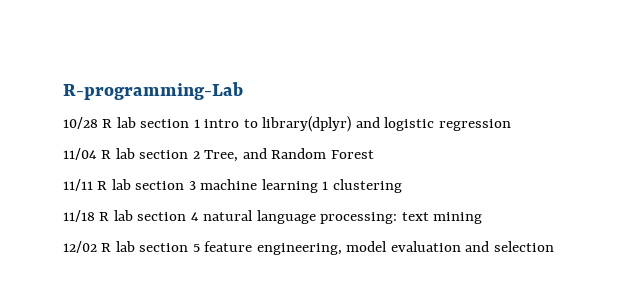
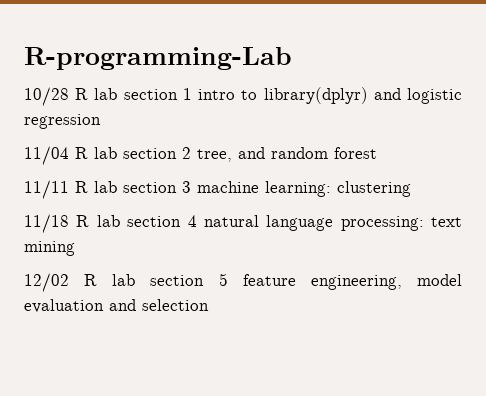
- 11/04 R lab section 2 Tree, and Random Forest
+ 11/04 R lab section 2 tree, and random forest
- 11/11 R lab section 3 machine learning 1 clustering
+ 11/11 R lab section 3 machine learning: clustering

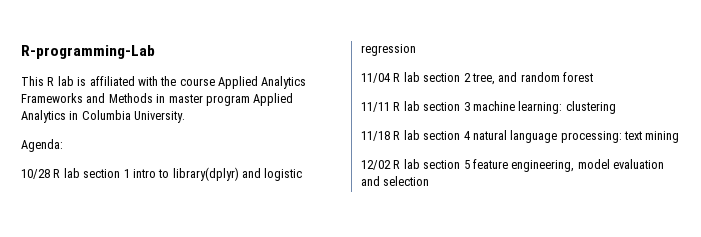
+ This R lab is affiliated with the course Applied Analytics Frameworks and Methods in master program Applied Analytics in Columbia University.
+ Agenda:

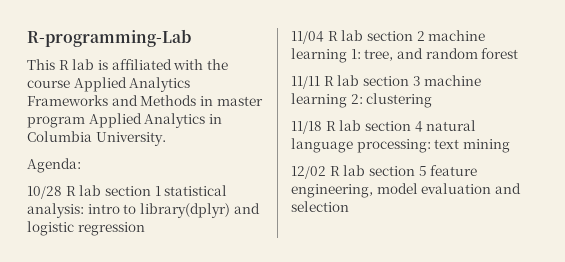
- 10/28 R lab section 1 intro to library(dplyr) and logistic regression
+ 10/28 R lab section 1 statistical analysis: intro to library(dplyr) and logistic regression
- 11/04 R lab section 2 tree, and random forest
+ 11/04 R lab section 2 machine learning 1: tree, and random forest
- 11/11 R lab section 3 machine learning: clustering
+ 11/11 R lab section 3 machine learning 2: clustering

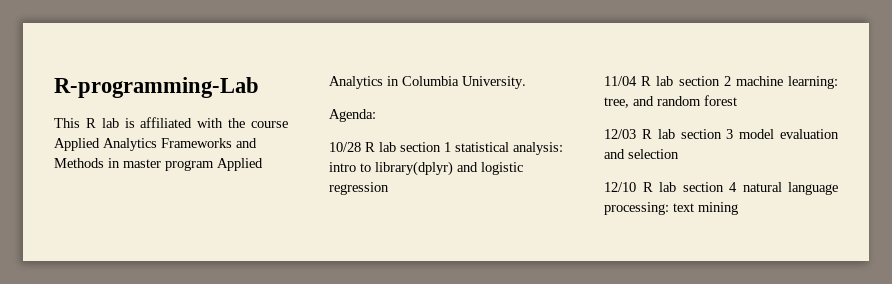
- 11/04 R lab section 2 machine learning 1: tree, and random forest
+ 11/04 R lab section 2 machine learning: tree, and random forest
- 11/11 R lab section 3 machine learning 2: clustering
- 11/18 R lab section 4 natural language processing: text mining
+ 12/03 R lab section 3 model evaluation and selection
+ 12/10 R lab section 4 natural language processing: text mining
- 12/02 R lab section 5 feature engineering, model evaluation and selection

